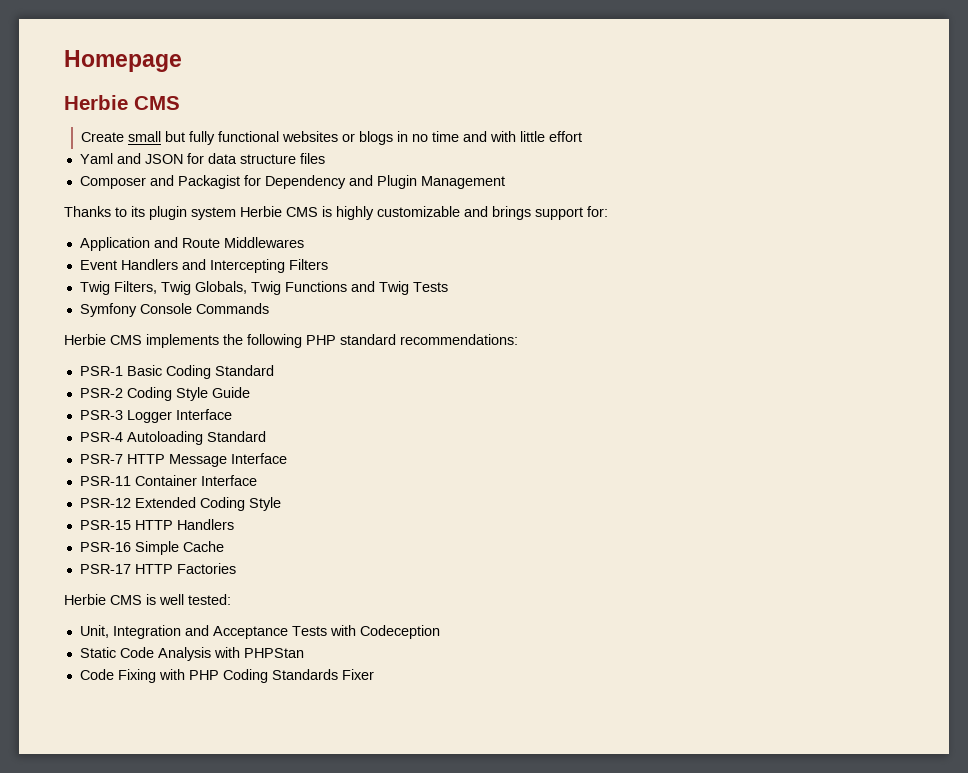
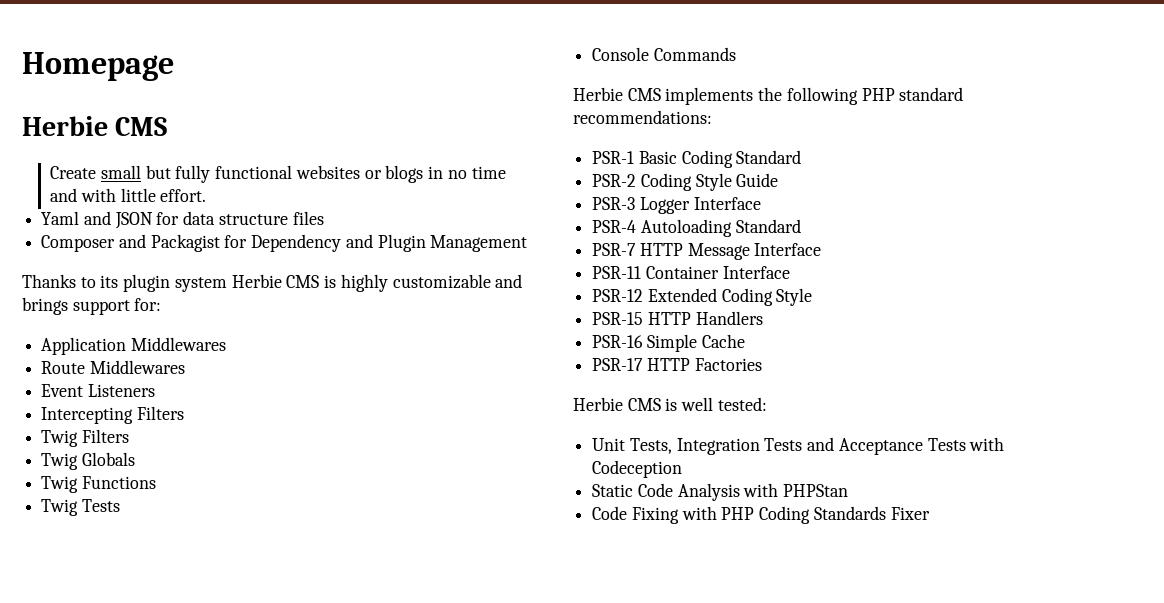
- Create small but fully functional websites or blogs in no time and with little effort
+ Create small but fully functional websites or blogs in no time and with little effort.
- Application and Route Middlewares
+ Application Middlewares
+ Route Middlewares
- Event Handlers and Intercepting Filters
+ Event Listeners
+ Intercepting Filters
- Twig Filters, Twig Globals, Twig Functions and Twig Tests
+ Twig Filters
+ Twig Globals
+ Twig Functions
+ Twig Tests
- Symfony Console Commands
+ Console Commands
- Unit, Integration and Acceptance Tests with Codeception
+ Unit Tests, Integration Tests and Acceptance Tests with Codeception

